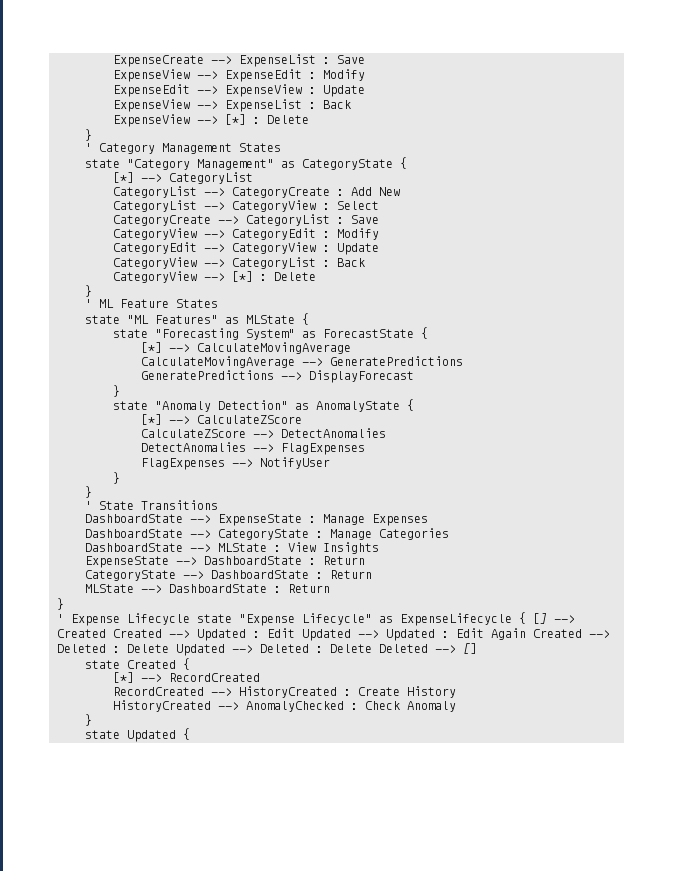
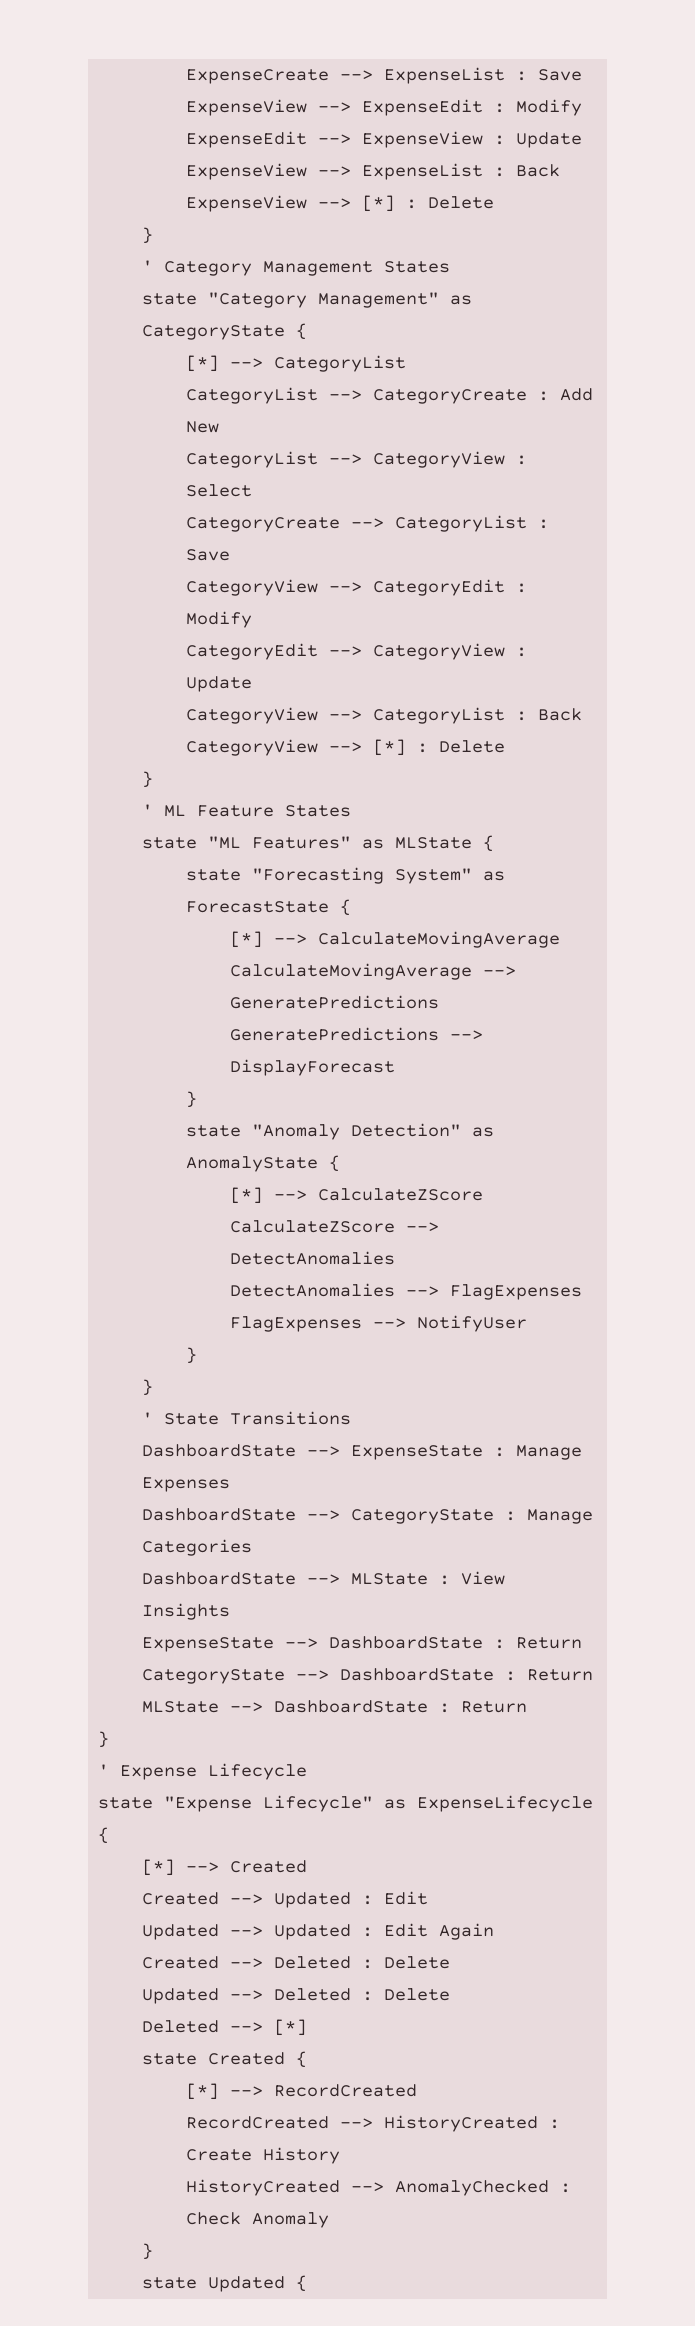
- ' Expense Lifecycle state "Expense Lifecycle" as ExpenseLifecycle { [] --> Created Created --> Updated : Edit Updated --> Updated : Edit Again Created --> Deleted : Delete Updated --> Deleted : Delete Deleted --> []
+ ' Expense Lifecycle
+ state "Expense Lifecycle" as ExpenseLifecycle {
+ [*] --> Created
+ Created --> Updated : Edit
+ Updated --> Updated : Edit Again
+ Created --> Deleted : Delete
+ Updated --> Deleted : Delete
+ Deleted --> [*]

